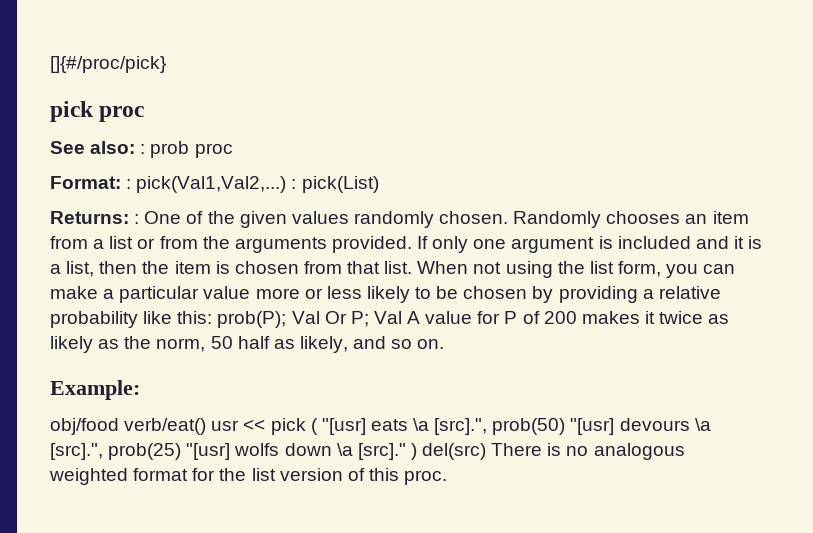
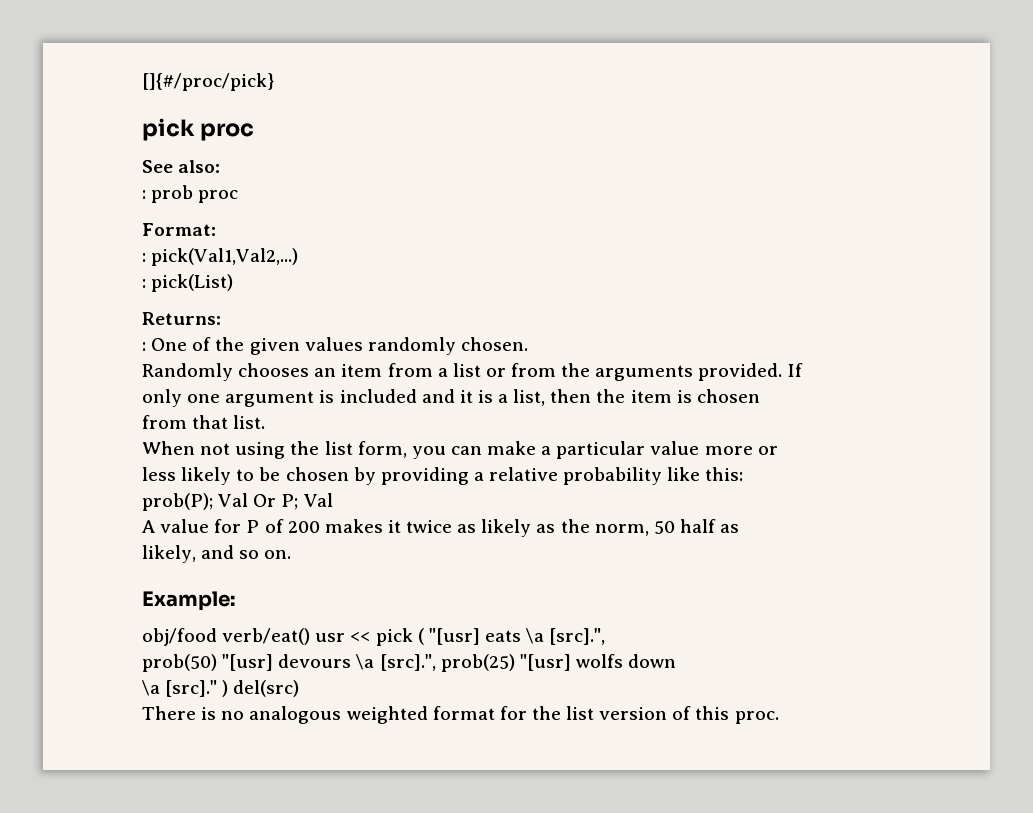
- See also: : prob proc
+ See also:
+ : prob proc
- Format: : pick(Val1,Val2,...) : pick(List)
+ Format:
+ : pick(Val1,Val2,...)
+ : pick(List)
- Returns: : One of the given values randomly chosen. Randomly chooses an item from a list or from the arguments provided.
+ Returns:
+ : One of the given values randomly chosen.
+ Randomly chooses an item from a list or from the arguments provided.
- If only one argument is included and it is a list, then the item is chosen from that list. When not using the list form, you can make a particular value more or less likely to be chosen by providing a relative probability like this: prob(P);
+ If
+ only one argument is included and it is a list, then the item is chosen
+ from that list.
+ When not using the list form, you can make a particular value more or
+ less likely to be chosen by providing a relative probability like this:
+ prob(P);
- Val Or P; Val A value for P of 200 makes it twice as likely as the norm, 50 half as likely, and so on.
+ Val Or P; Val
+ A value for P of 200 makes it twice as likely as the norm, 50 half as
+ likely, and so on.
- obj/food verb/eat() usr << pick ( "[usr] eats \a [src].", prob(50) "[usr] devours \a [src].", prob(25) "[usr] wolfs down \a [src]." ) del(src) There is no analogous weighted format for the list version of this proc.
+ obj/food verb/eat() usr << pick ( "[usr] eats \a [src].",
+ prob(50) "[usr] devours \a [src].", prob(25) "[usr] wolfs down
+ \a [src]." ) del(src)
+ There is no analogous weighted format for the list version of this proc.

